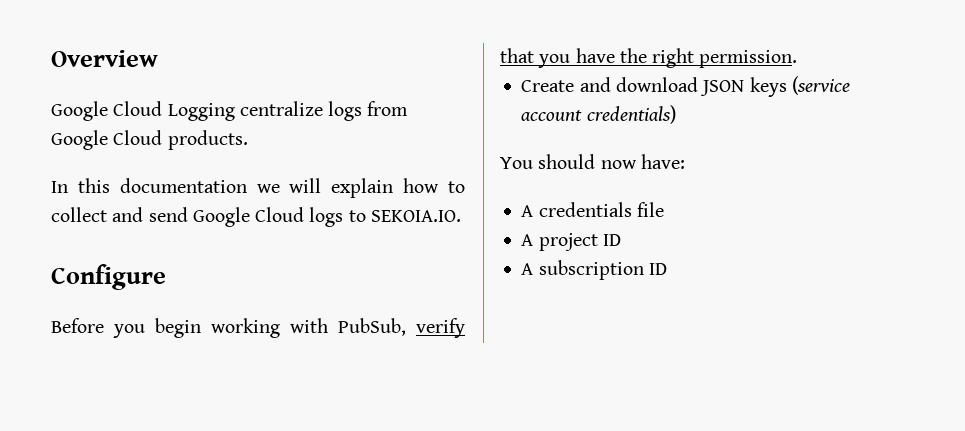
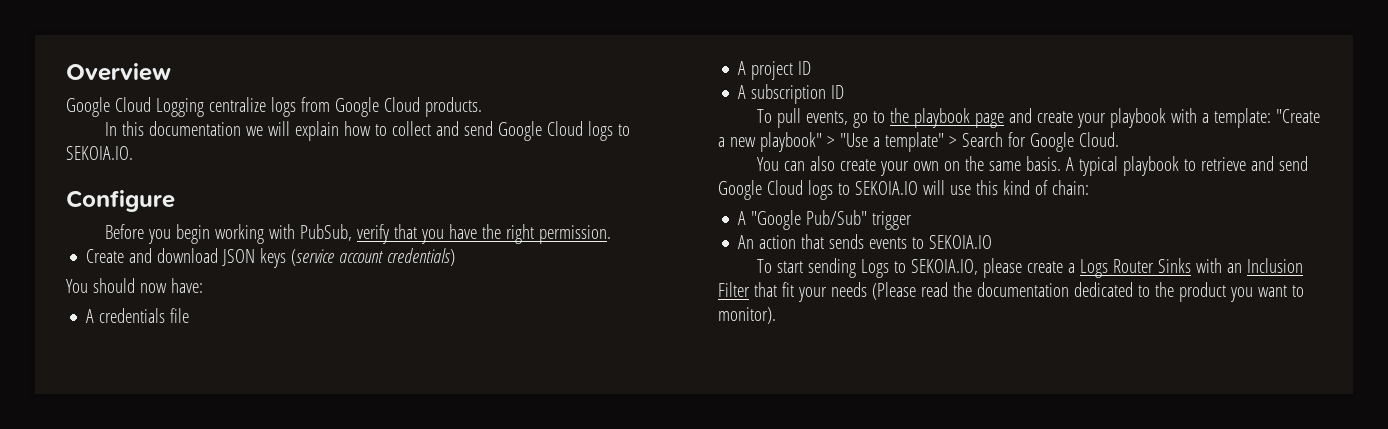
+ To pull events, go to the playbook page and create your playbook with a template: "Create a new playbook" > "Use a template" > Search for Google Cloud.
+ You can also create your own on the same basis. A typical playbook to retrieve and send Google Cloud logs to SEKOIA.IO will use this kind of chain:
+ A "Google Pub/Sub" trigger
+ An action that sends events to SEKOIA.IO
+ To start sending Logs to SEKOIA.IO, please create a Logs Router Sinks with an Inclusion Filter that fit your needs (Please read the documentation dedicated to the product you want to monitor).

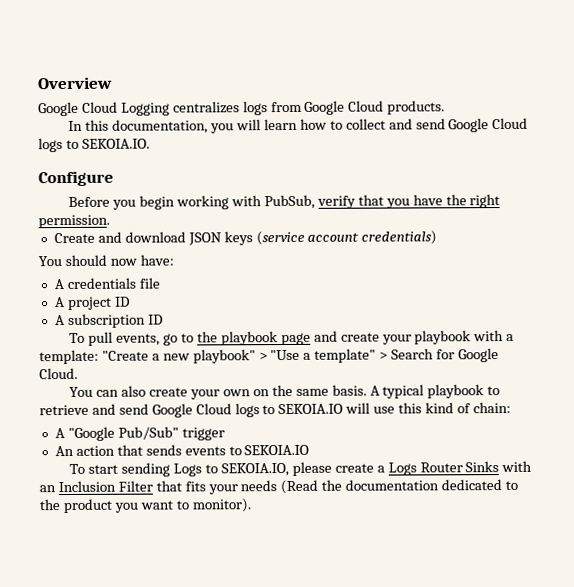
- Google Cloud Logging centralize logs from Google Cloud products.
+ Google Cloud Logging centralizes logs from Google Cloud products.
- In this documentation we will explain how to collect and send Google Cloud logs to SEKOIA.IO.
+ In this documentation, you will learn how to collect and send Google Cloud logs to SEKOIA.IO.
- To start sending Logs to SEKOIA.IO, please create a Logs Router Sinks with an Inclusion Filter that fit your needs (Please read the documentation dedicated to the product you want to monitor).
+ To start sending Logs to SEKOIA.IO, please create a Logs Router Sinks with an Inclusion Filter that fits your needs (Read the documentation dedicated to the product you want to monitor).

